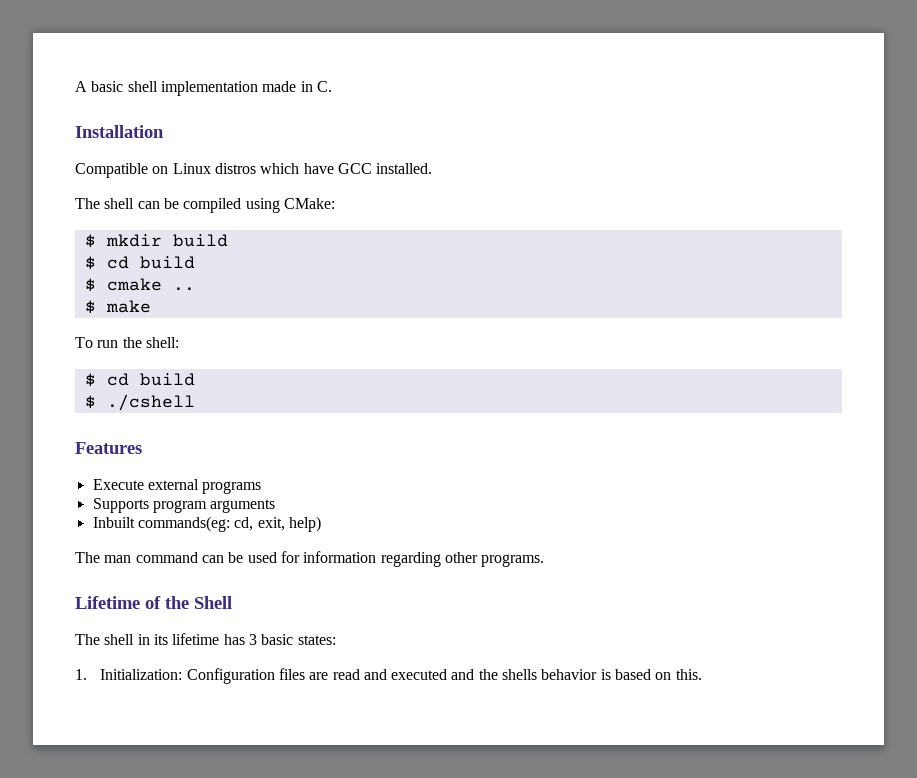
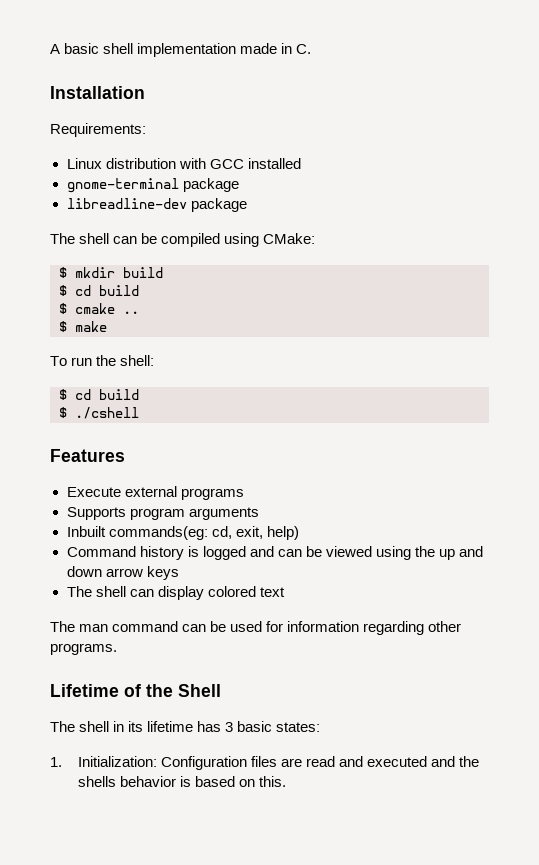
- Compatible on Linux distros which have GCC installed.
+ Requirements:
+ Linux distribution with GCC installed
+ gnome-terminal package
+ libreadline-dev package
+ Command history is logged and can be viewed using the up and down arrow keys
+ The shell can display colored text

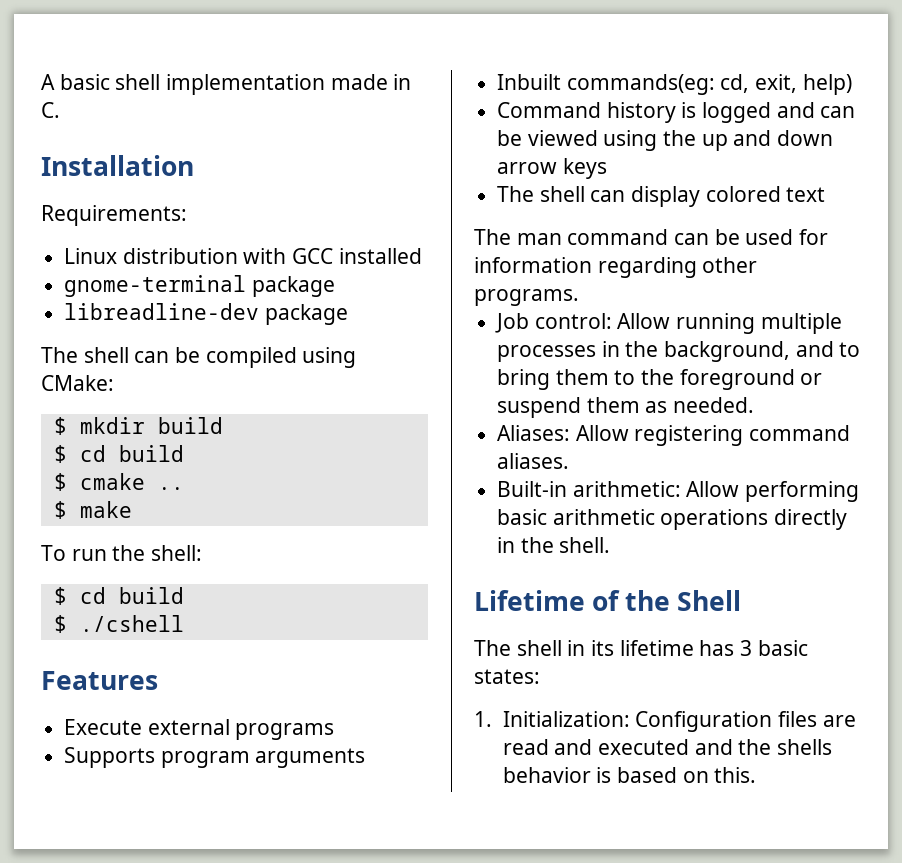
+ Job control: Allow running multiple processes in the background, and to bring them to the foreground or suspend them as needed.
+ Aliases: Allow registering command aliases.
+ Built-in arithmetic: Allow performing basic arithmetic operations directly in the shell.

